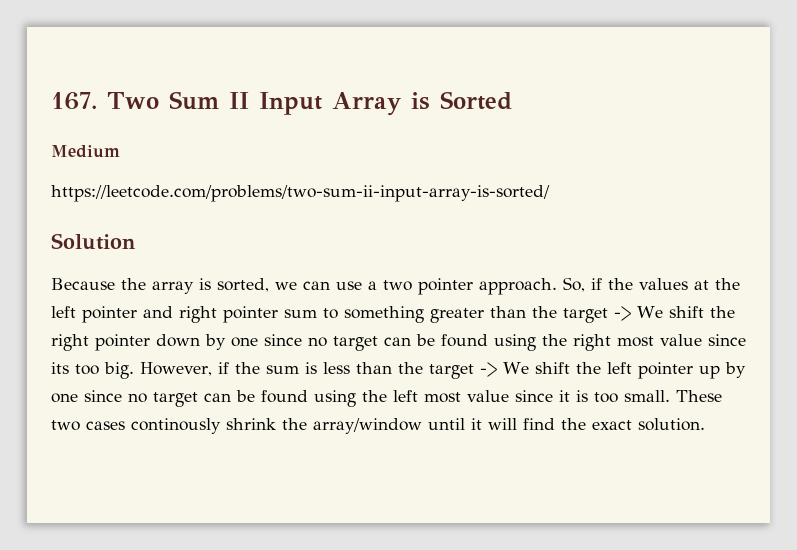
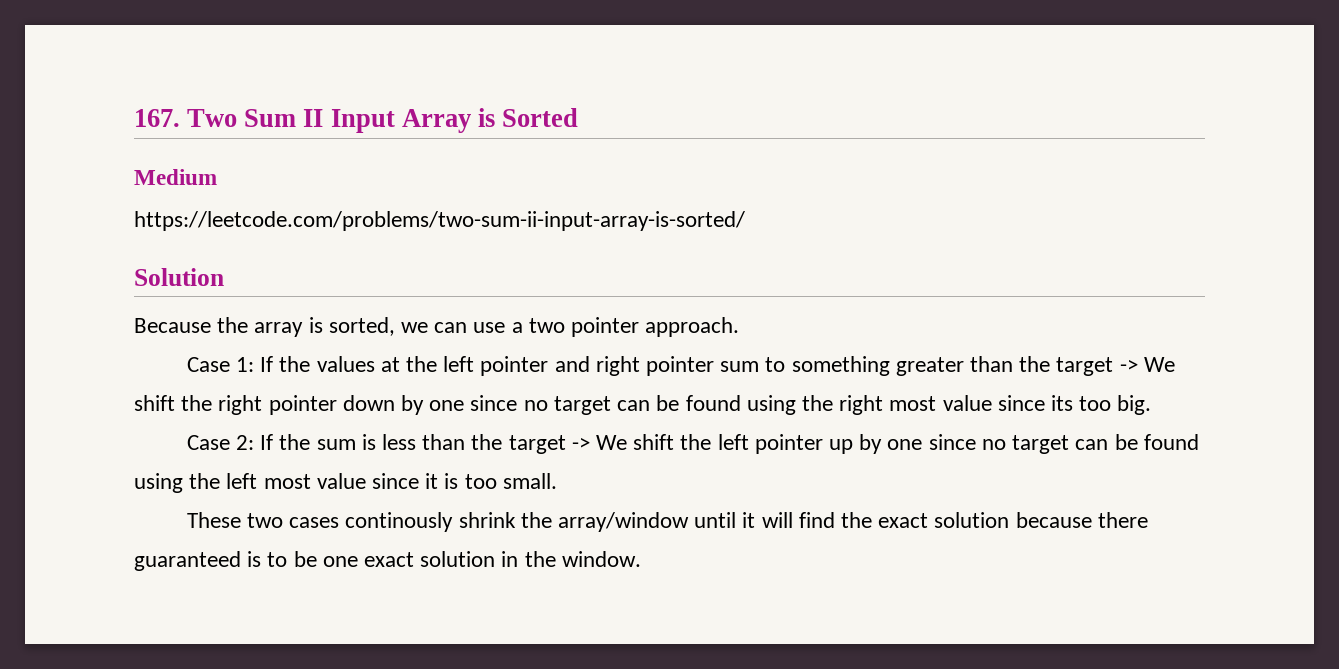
- Because the array is sorted, we can use a two pointer approach. So, if the values at the left pointer and right pointer sum to something greater than the target -> We shift the right pointer down by one since no target can be found using the right most value since its too big. However, if the sum is less than the target -> We shift the left pointer up by one since no target can be found using the left most value since it is too small. These two cases continously shrink the array/window until it will find the exact solution.
+ Because the array is sorted, we can use a two pointer approach.
+ Case 1: If the values at the left pointer and right pointer sum to something greater than the target -> We shift the right pointer down by one since no target can be found using the right most value since its too big.
+ Case 2: If the sum is less than the target -> We shift the left pointer up by one since no target can be found using the left most value since it is too small.
+ These two cases continously shrink the array/window until it will find the exact solution because there guaranteed is to be one exact solution in the window.

